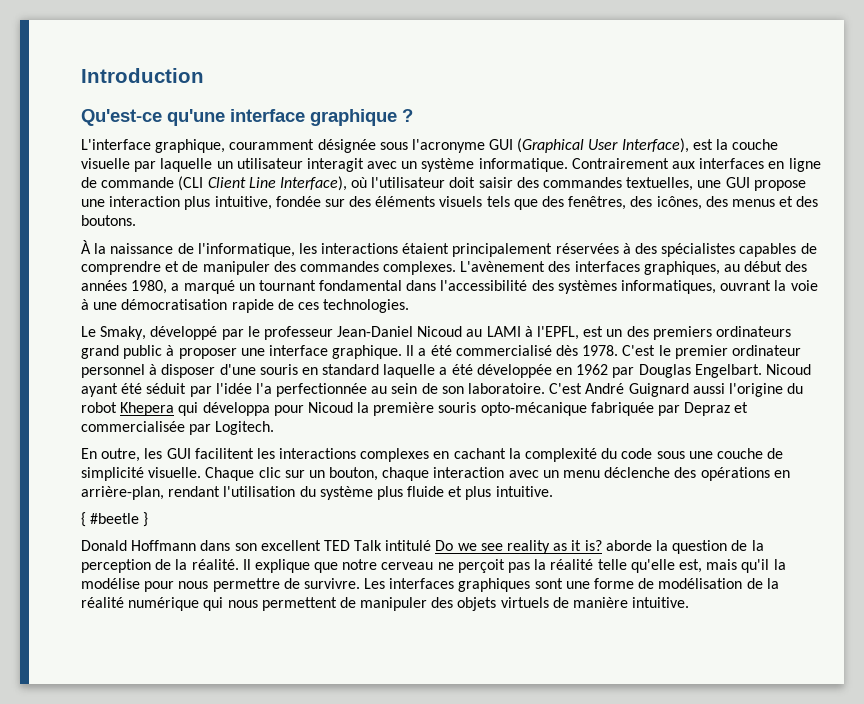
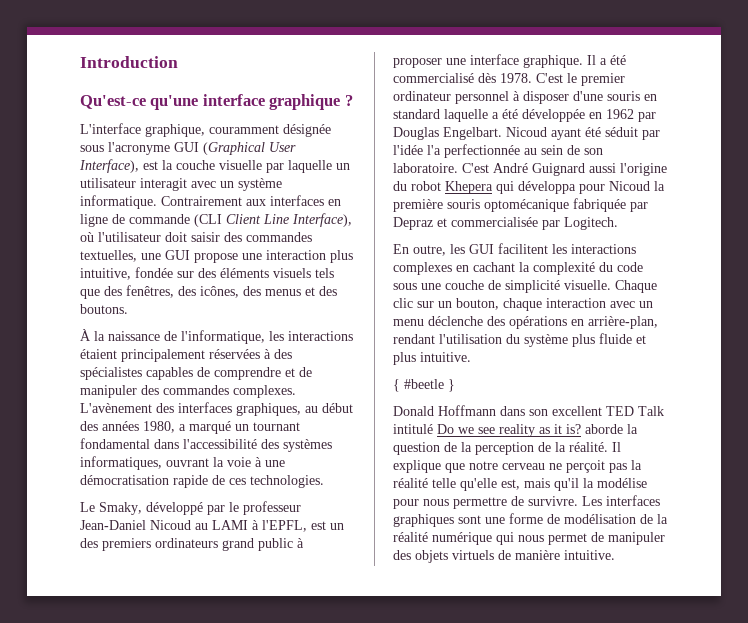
- C'est André Guignard aussi l'origine du robot Khepera qui développa pour Nicoud la première souris opto-mécanique fabriquée par Depraz et commercialisée par Logitech.
+ C'est André Guignard aussi l'origine du robot Khepera qui développa pour Nicoud la première souris optomécanique fabriquée par Depraz et commercialisée par Logitech.
- Les interfaces graphiques sont une forme de modélisation de la réalité numérique qui nous permettent de manipuler des objets virtuels de manière intuitive.
+ Les interfaces graphiques sont une forme de modélisation de la réalité numérique qui nous permet de manipuler des objets virtuels de manière intuitive.

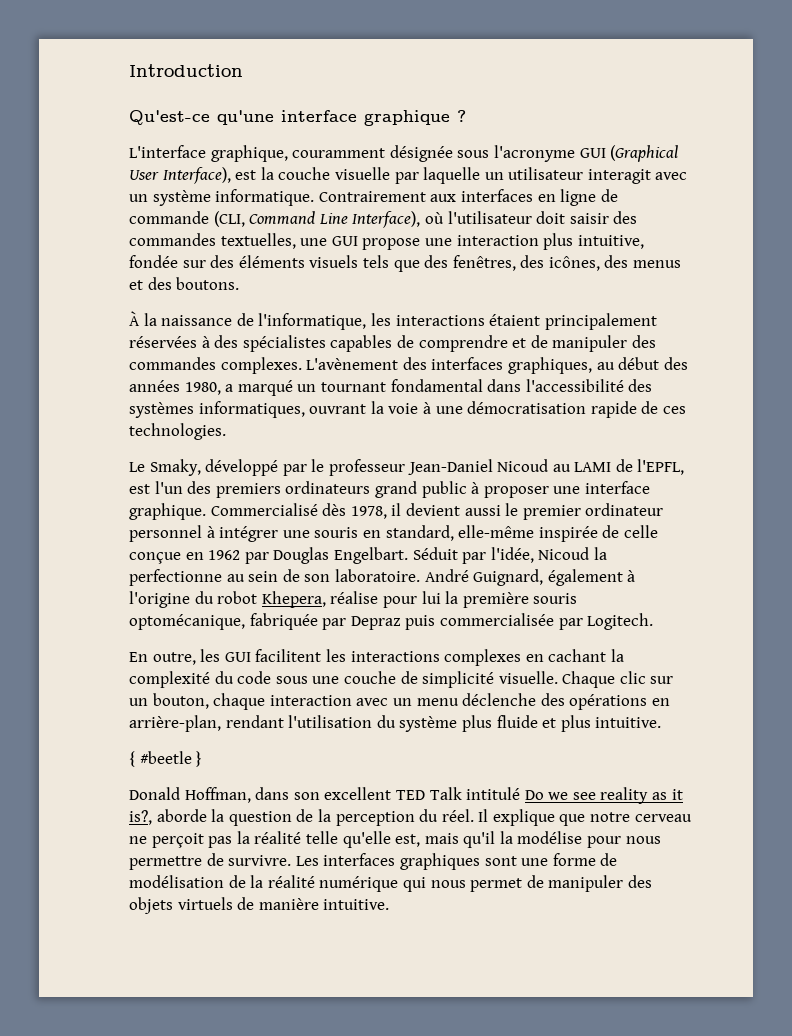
- Contrairement aux interfaces en ligne de commande (CLI Client Line Interface), où l'utilisateur doit saisir des commandes textuelles, une GUI propose une interaction plus intuitive, fondée sur des éléments visuels tels que des fenêtres, des icônes, des menus et des boutons.
+ Contrairement aux interfaces en ligne de commande (CLI, Command Line Interface), où l'utilisateur doit saisir des commandes textuelles, une GUI propose une interaction plus intuitive, fondée sur des éléments visuels tels que des fenêtres, des icônes, des menus et des boutons.
- Le Smaky, développé par le professeur Jean-Daniel Nicoud au LAMI à l'EPFL, est un des premiers ordinateurs grand public à proposer une interface graphique.
+ Le Smaky, développé par le professeur Jean-Daniel Nicoud au LAMI de l'EPFL, est l'un des premiers ordinateurs grand public à proposer une interface graphique.
- Il a été commercialisé dès 1978. C'est le premier ordinateur personnel à disposer d'une souris en standard laquelle a été développée en 1962 par Douglas Engelbart.
+ Commercialisé dès 1978, il devient aussi le premier ordinateur personnel à intégrer une souris en standard, elle-même inspirée de celle conçue en 1962 par Douglas Engelbart.
- Nicoud ayant été séduit par l'idée l'a perfectionnée au sein de son laboratoire.
+ Séduit par l'idée, Nicoud la perfectionne au sein de son laboratoire.
- C'est André Guignard aussi l'origine du robot Khepera qui développa pour Nicoud la première souris optomécanique fabriquée par Depraz et commercialisée par Logitech.
+ André Guignard, également à l'origine du robot Khepera, réalise pour lui la première souris optomécanique, fabriquée par Depraz puis commercialisée par Logitech.
- Donald Hoffmann dans son excellent TED Talk intitulé Do we see reality as it is? aborde la question de la perception de la réalité.
+ Donald Hoffman, dans son excellent TED Talk intitulé Do we see reality as it is?, aborde la question de la perception du réel.

